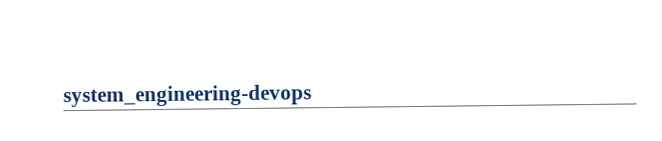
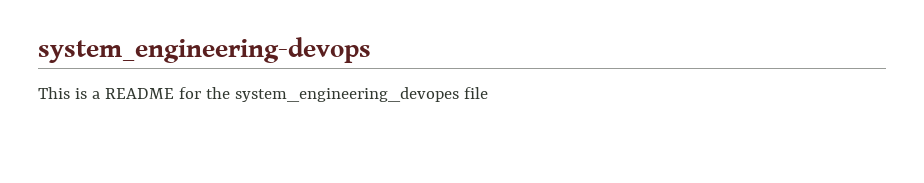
+ This is a README for the system_engineering_devopes file

